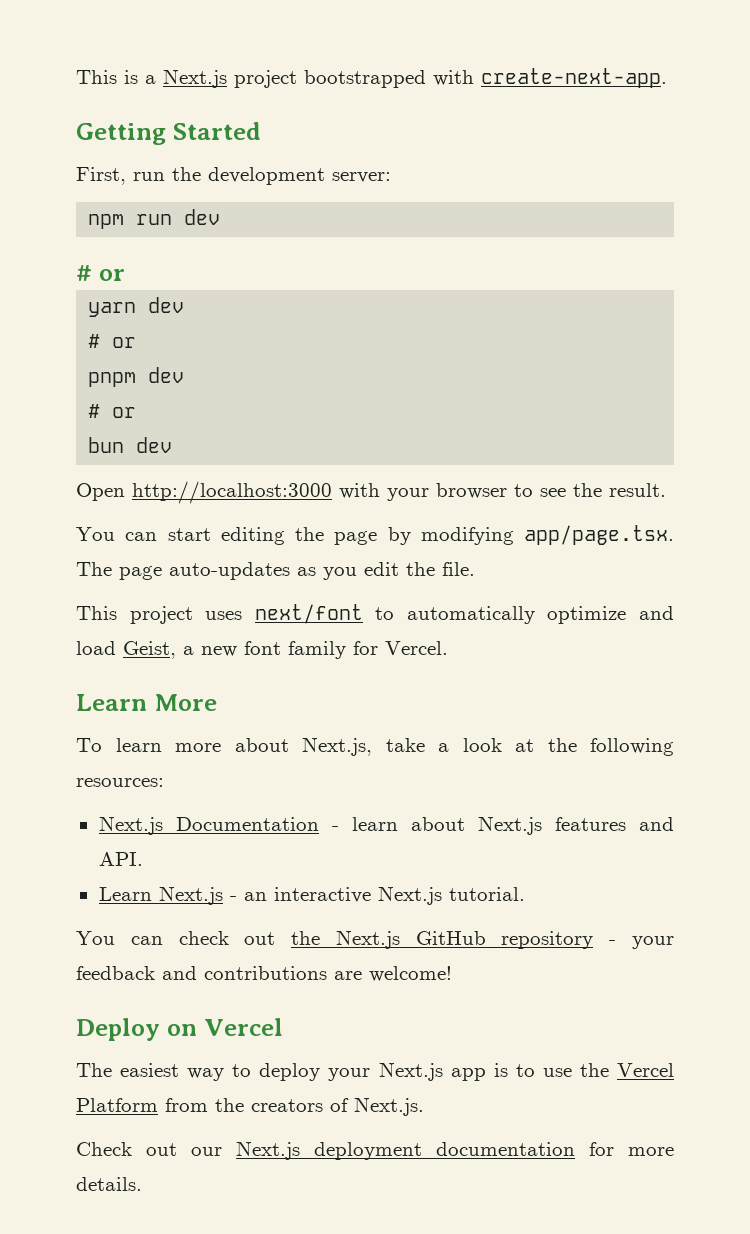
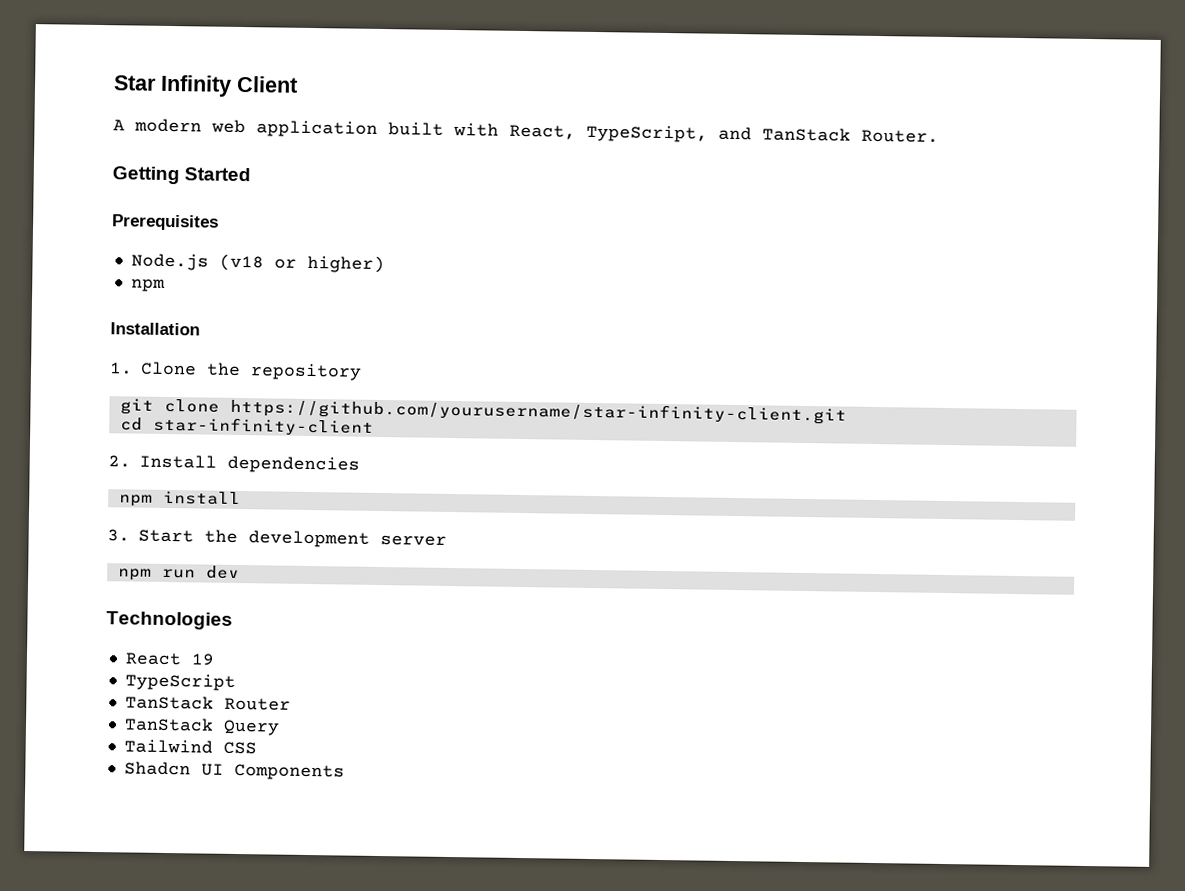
- This is a Next.js project bootstrapped with create-next-app.
+ Star Infinity Client
+ A modern web application built with React, TypeScript, and TanStack Router.
  Getting Started
- First, run the development server:
+ Prerequisites
+ Node.js (v18 or higher)
+ npm
+ Installation
+ 1. Clone the repository
+ git clone https://github.com/yourusername/star-infinity-client.git
+ cd star-infinity-client
+ 2. Install dependencies
+ npm install
+ 3. Start the development server
  npm run dev
- # or
- yarn dev
- # or
- pnpm dev
- # or
- bun dev
- Open http://localhost:3000 with your browser to see the result.
- You can start editing the page by modifying app/page.tsx. The page auto-updates as you edit the file.
- This project uses next/font to automatically optimize and load Geist, a new font family for Vercel.
- Learn More
- To learn more about Next.js, take a look at the following resources:
- Next.js Documentation - learn about Next.js features and API.
- Learn Next.js - an interactive Next.js tutorial.
- You can check out the Next.js GitHub repository - your feedback and contributions are welcome!
- Deploy on Vercel
- The easiest way to deploy your Next.js app is to use the Vercel Platform from the creators of Next.js.
- Check out our Next.js deployment documentation for more details.
+ Technologies
+ React 19
+ TypeScript
+ TanStack Router
+ TanStack Query
+ Tailwind CSS
+ Shadcn UI Components

